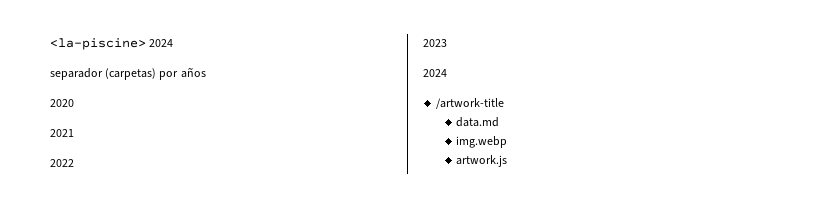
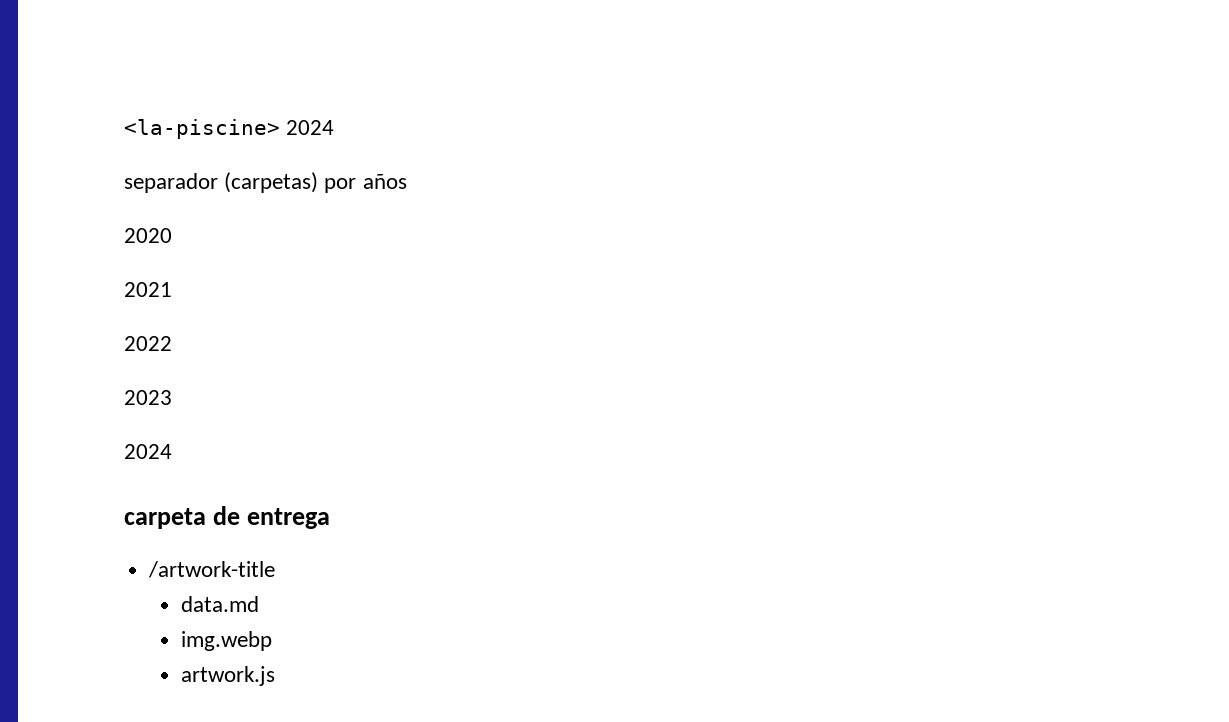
+ carpeta de entrega

